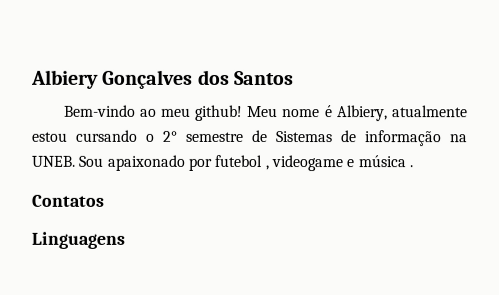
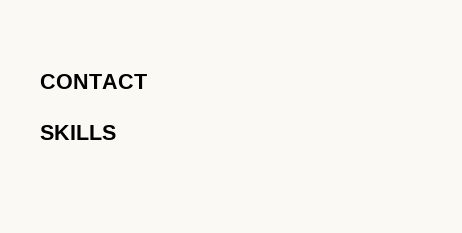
- Albiery Gonçalves dos Santos
- Bem-vindo ao meu github! Meu nome é Albiery, atualmente estou cursando o 2° semestre de Sistemas de informação na UNEB. Sou apaixonado por futebol , videogame e música .
- Contatos
- Linguagens
+ CONTACT
+ SKILLS

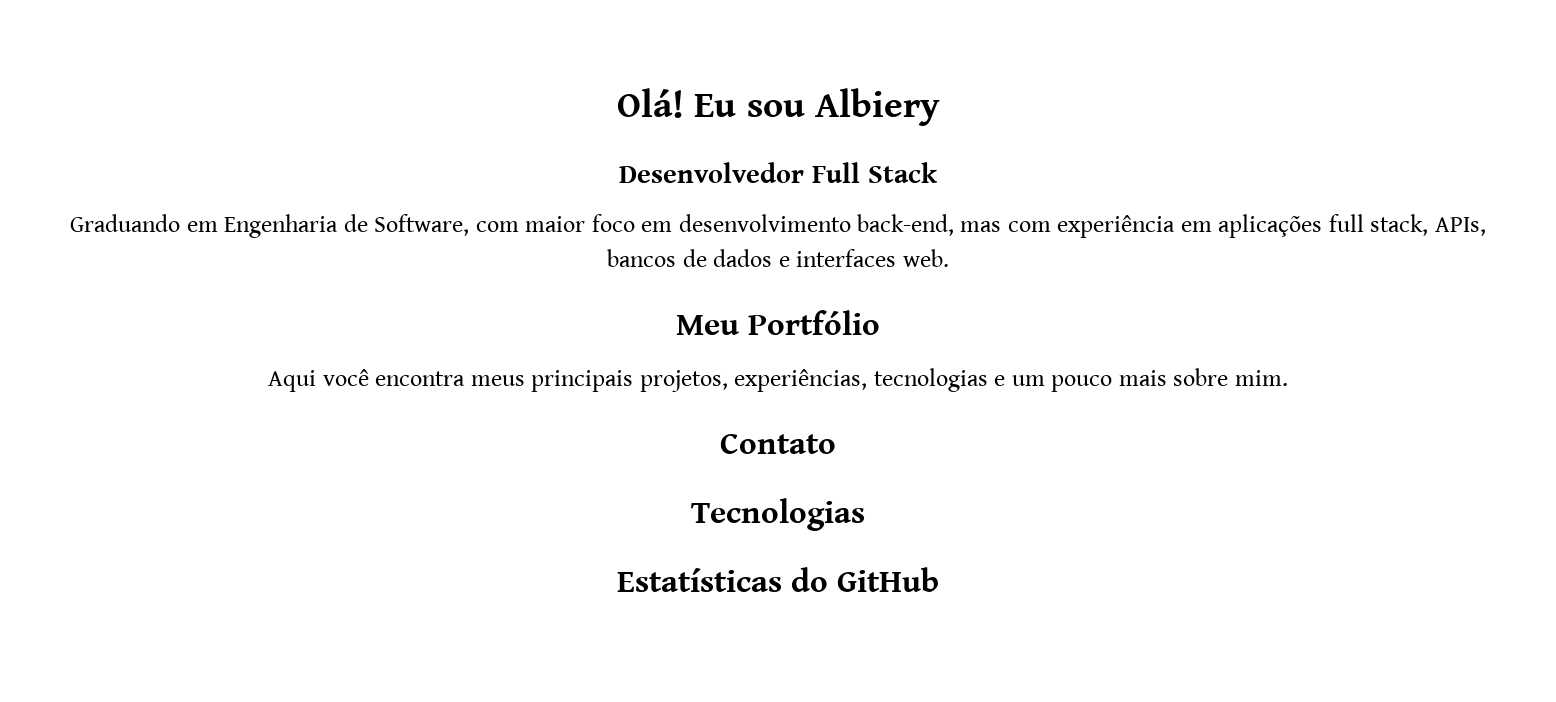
- CONTACT
- SKILLS
+ Olá! Eu sou Albiery
+ Desenvolvedor Full Stack
+ Graduando em Engenharia de Software, com maior foco em desenvolvimento back-end, mas com experiência em aplicações full stack, APIs, bancos de dados e interfaces web.
+ Meu Portfólio
+ Aqui você encontra meus principais projetos, experiências, tecnologias e um pouco mais sobre mim.
+ Contato
+ Tecnologias
+ Estatísticas do GitHub

